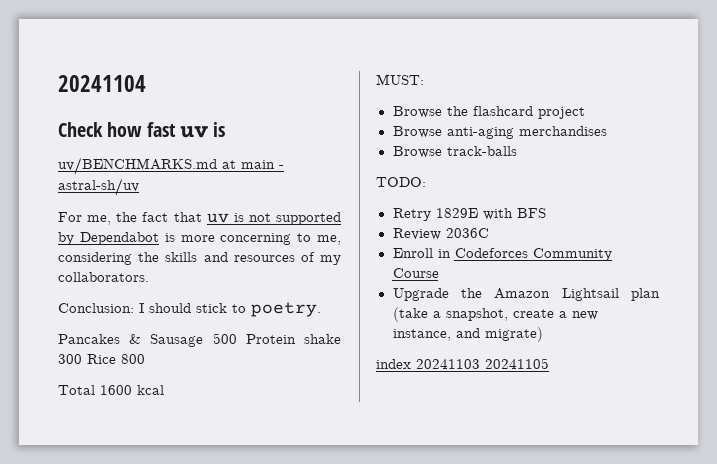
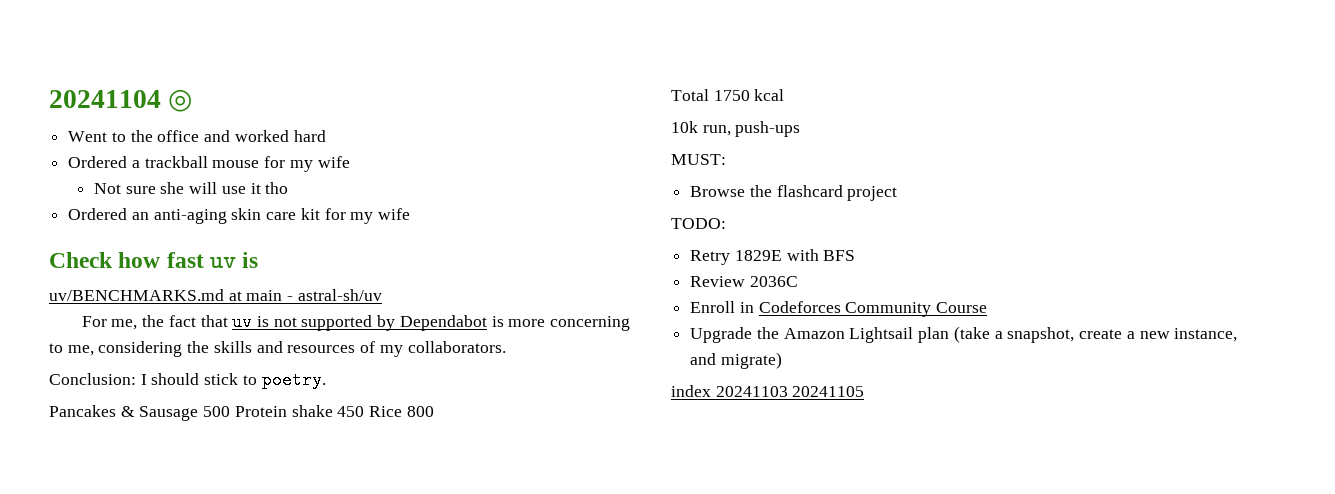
- 20241104
+ 20241104 ◎
+ Went to the office and worked hard
+ Ordered a trackball mouse for my wife
+ Not sure she will use it tho
+ Ordered an anti-aging skin care kit for my wife
- Pancakes & Sausage 500 Protein shake 300 Rice 800
+ Pancakes & Sausage 500 Protein shake 450 Rice 800
- Total 1600 kcal
+ Total 1750 kcal
+ 10k run, push-ups
- Browse anti-aging merchandises
- Browse track-balls

